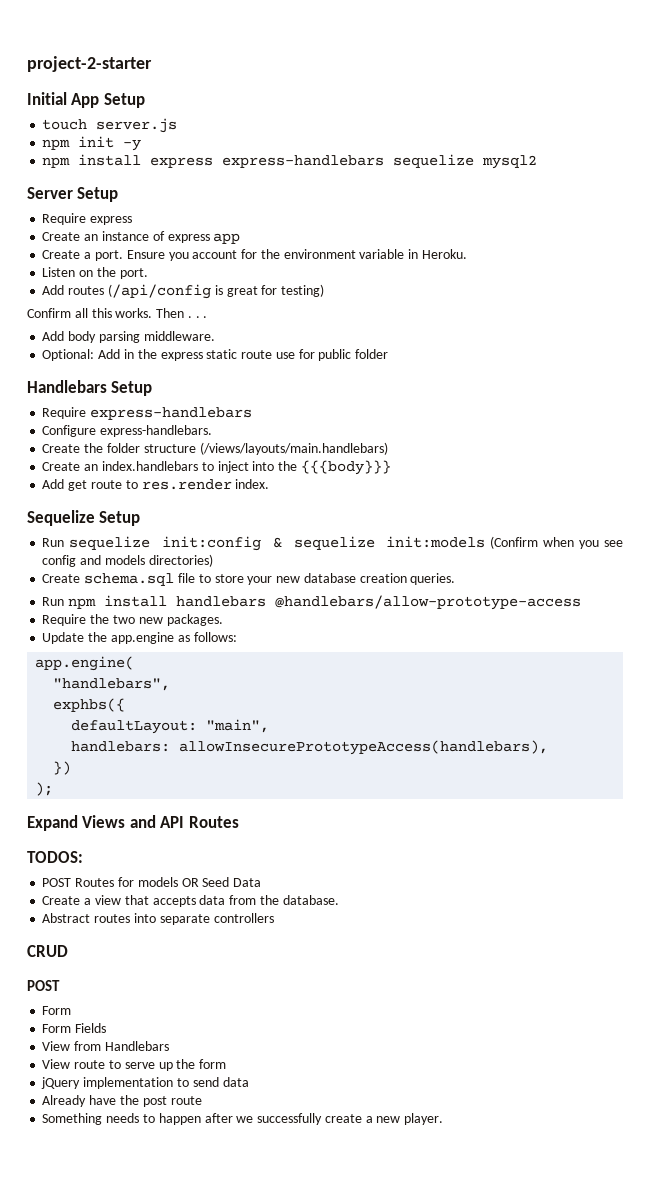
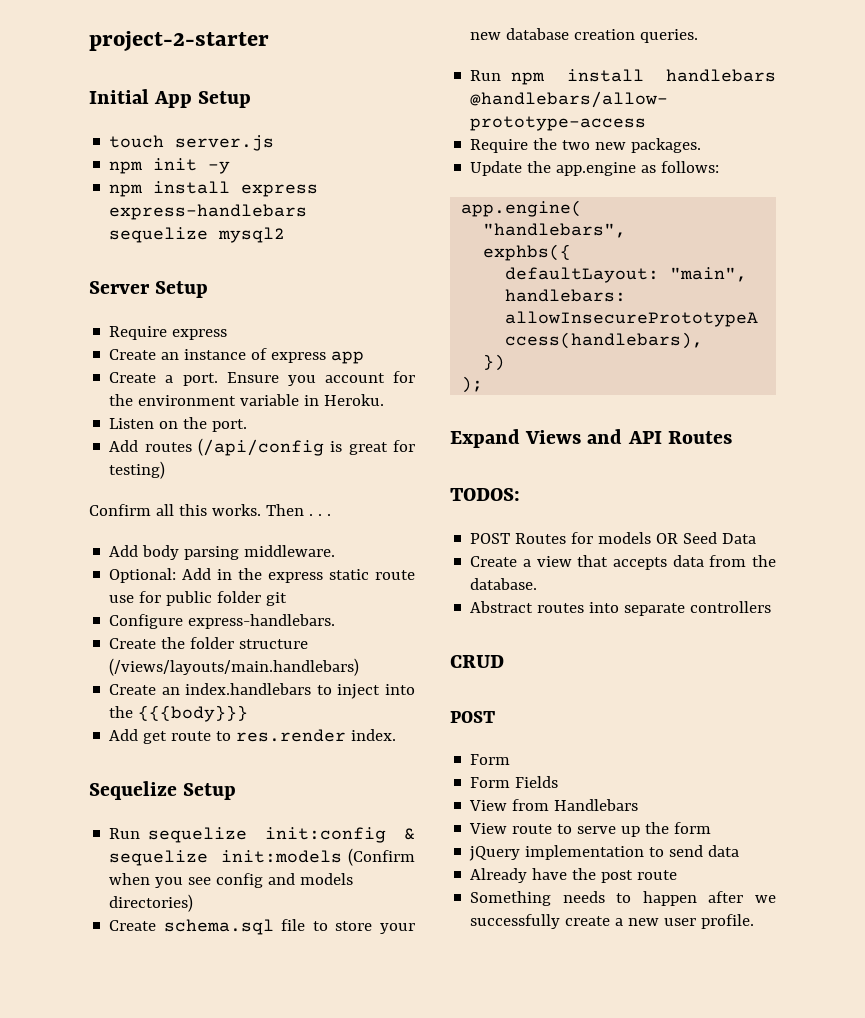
- Optional: Add in the express static route use for public folder
- Handlebars Setup
- Require express-handlebars
+ Optional: Add in the express static route use for public folder git
- Something needs to happen after we successfully create a new player.
+ Something needs to happen after we successfully create a new user profile.

